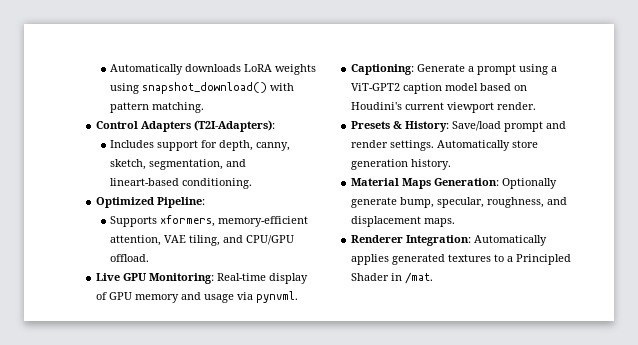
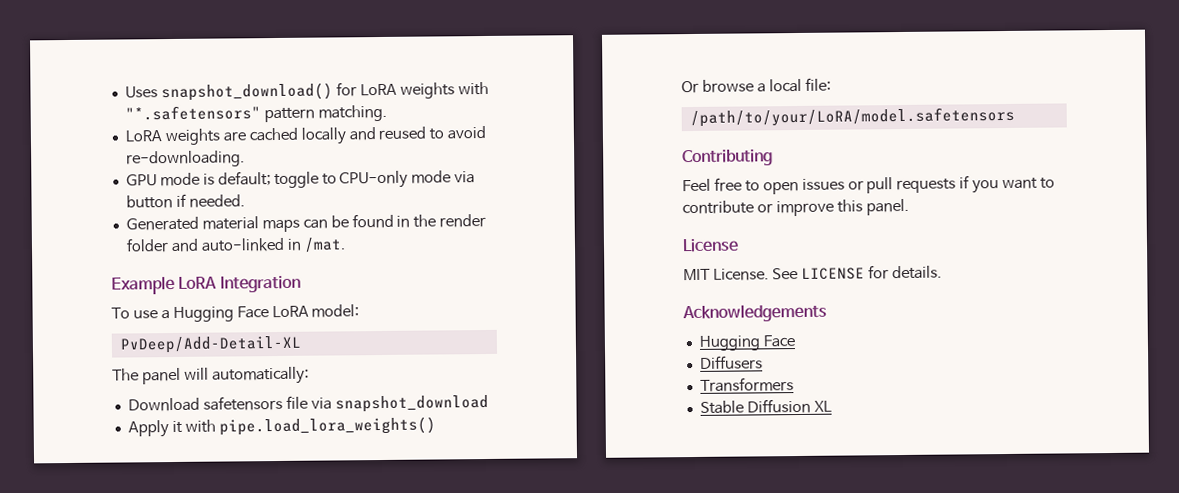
- Automatically downloads LoRA weights using snapshot_download() with pattern matching.
- Control Adapters (T2I-Adapters):
- Includes support for depth, canny, sketch, segmentation, and lineart-based conditioning.
- Optimized Pipeline:
- Supports xformers, memory-efficient attention, VAE tiling, and CPU/GPU offload.
- Live GPU Monitoring: Real-time display of GPU memory and usage via pynvml.
- Captioning: Generate a prompt using a ViT-GPT2 caption model based on Houdini's current viewport render.
- Presets & History: Save/load prompt and render settings. Automatically store generation history.
- Material Maps Generation: Optionally generate bump, specular, roughness, and displacement maps.
- Renderer Integration: Automatically applies generated textures to a Principled Shader in /mat.
+ Uses snapshot_download() for LoRA weights with "*.safetensors" pattern matching.
+ LoRA weights are cached locally and reused to avoid re-downloading.
+ GPU mode is default; toggle to CPU-only mode via button if needed.
+ Generated material maps can be found in the render folder and auto-linked in /mat.
+ Example LoRA Integration
+ To use a Hugging Face LoRA model:
+ PvDeep/Add-Detail-XL
+ The panel will automatically:
+ Download safetensors file via snapshot_download
+ Apply it with pipe.load_lora_weights()
+ Or browse a local file:
+ /path/to/your/LoRA/model.safetensors
+ Contributing
+ Feel free to open issues or pull requests if you want to contribute or improve this panel.
+ License
+ MIT License. See LICENSE for details.
+ Acknowledgements
+ Hugging Face
+ Diffusers
+ Transformers
+ Stable Diffusion XL

